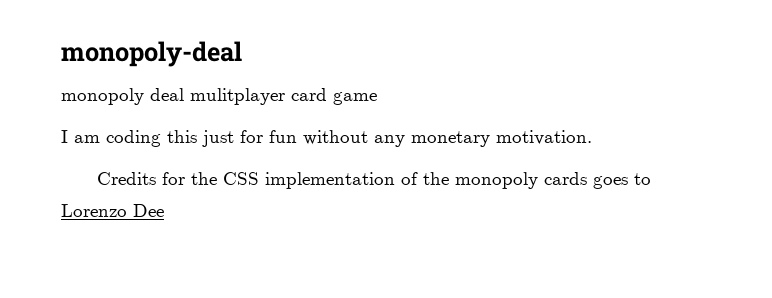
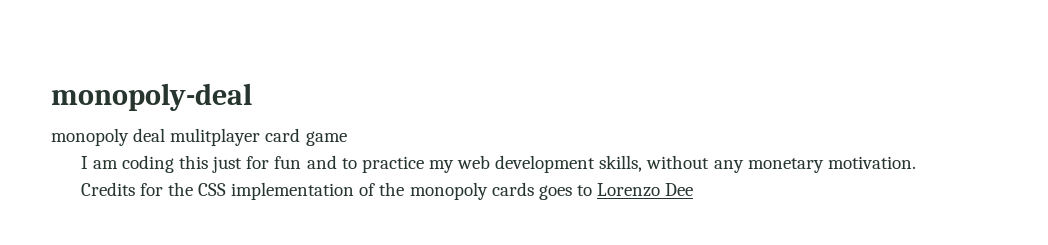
- I am coding this just for fun without any monetary motivation.
+ I am coding this just for fun and to practice my web development skills, without any monetary motivation.

